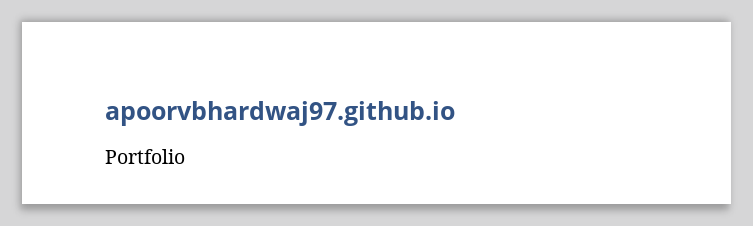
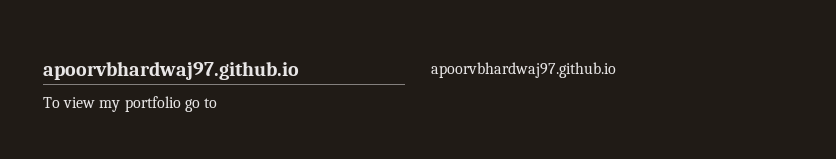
- Portfolio
+ To view my portfolio go to apoorvbhardwaj97.github.io

